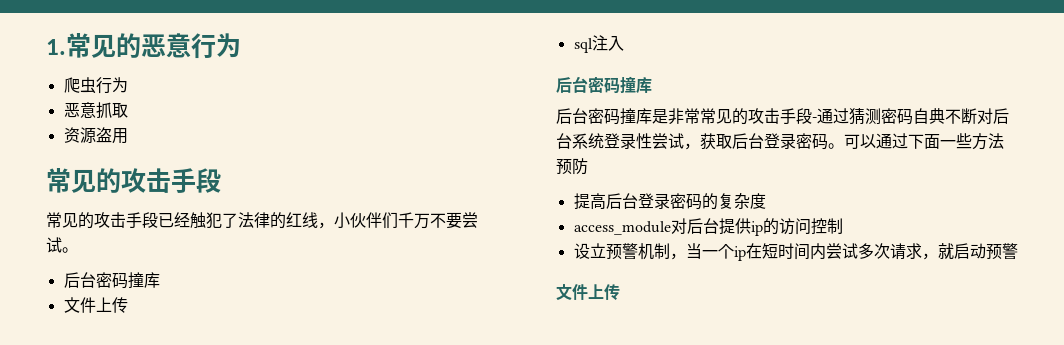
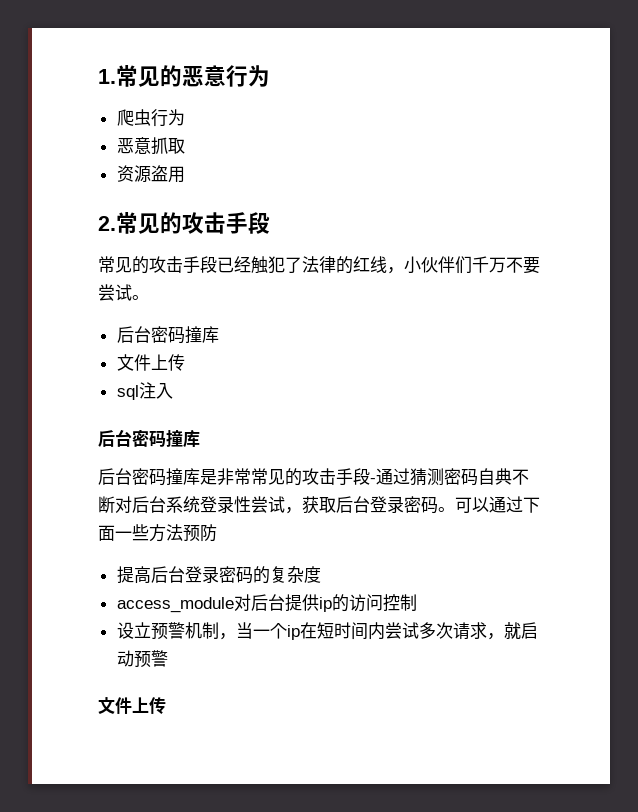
  资源盗用
- 常见的攻击手段
+ 2.常见的攻击手段

